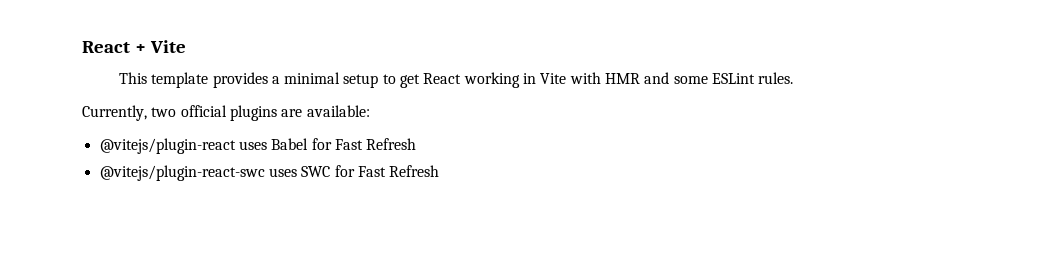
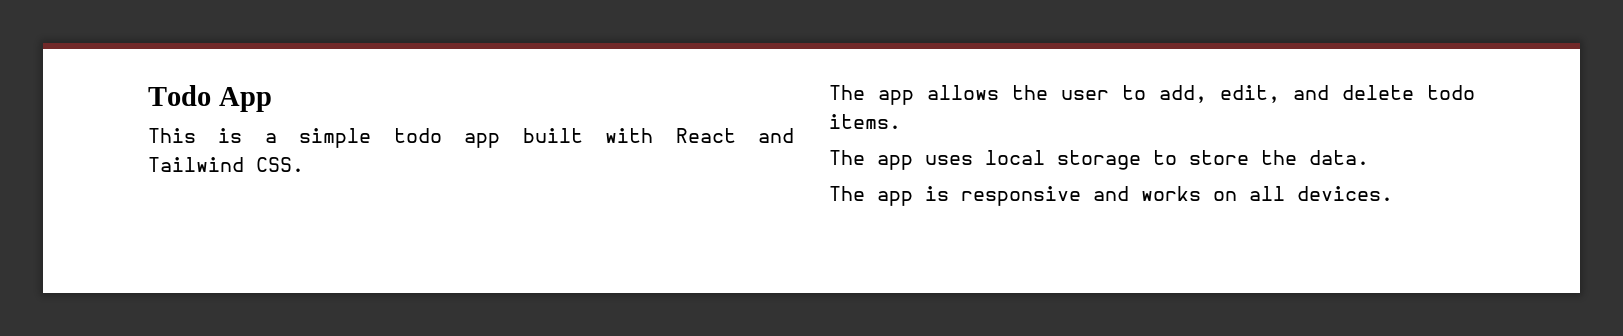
- React + Vite
- This template provides a minimal setup to get React working in Vite with HMR and some ESLint rules.
- Currently, two official plugins are available:
- @vitejs/plugin-react uses Babel for Fast Refresh
- @vitejs/plugin-react-swc uses SWC for Fast Refresh
+ Todo App
+ This is a simple todo app built with React and Tailwind CSS.
+ The app allows the user to add, edit, and delete todo items.
+ The app uses local storage to store the data.
+ The app is responsive and works on all devices.

